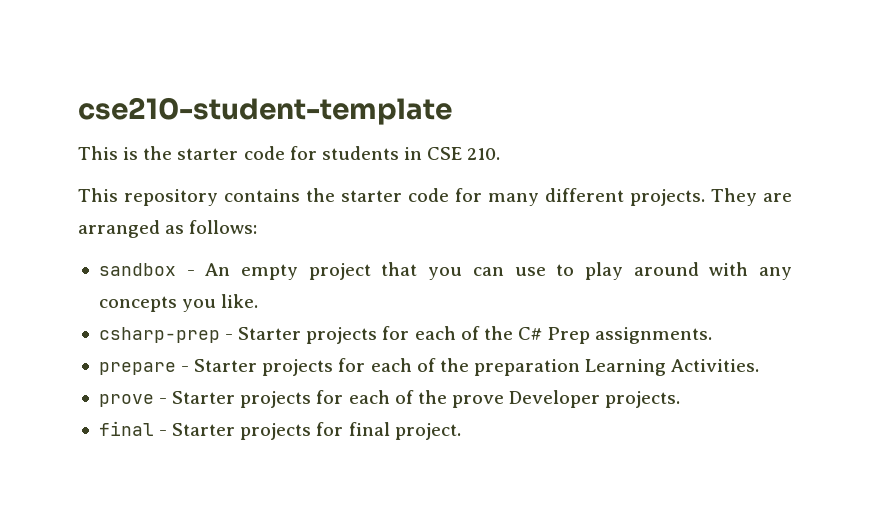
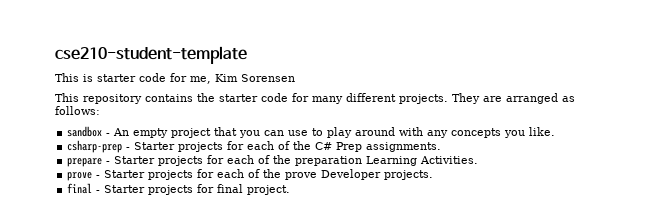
- This is the starter code for students in CSE 210.
+ This is starter code for me, Kim Sorensen

